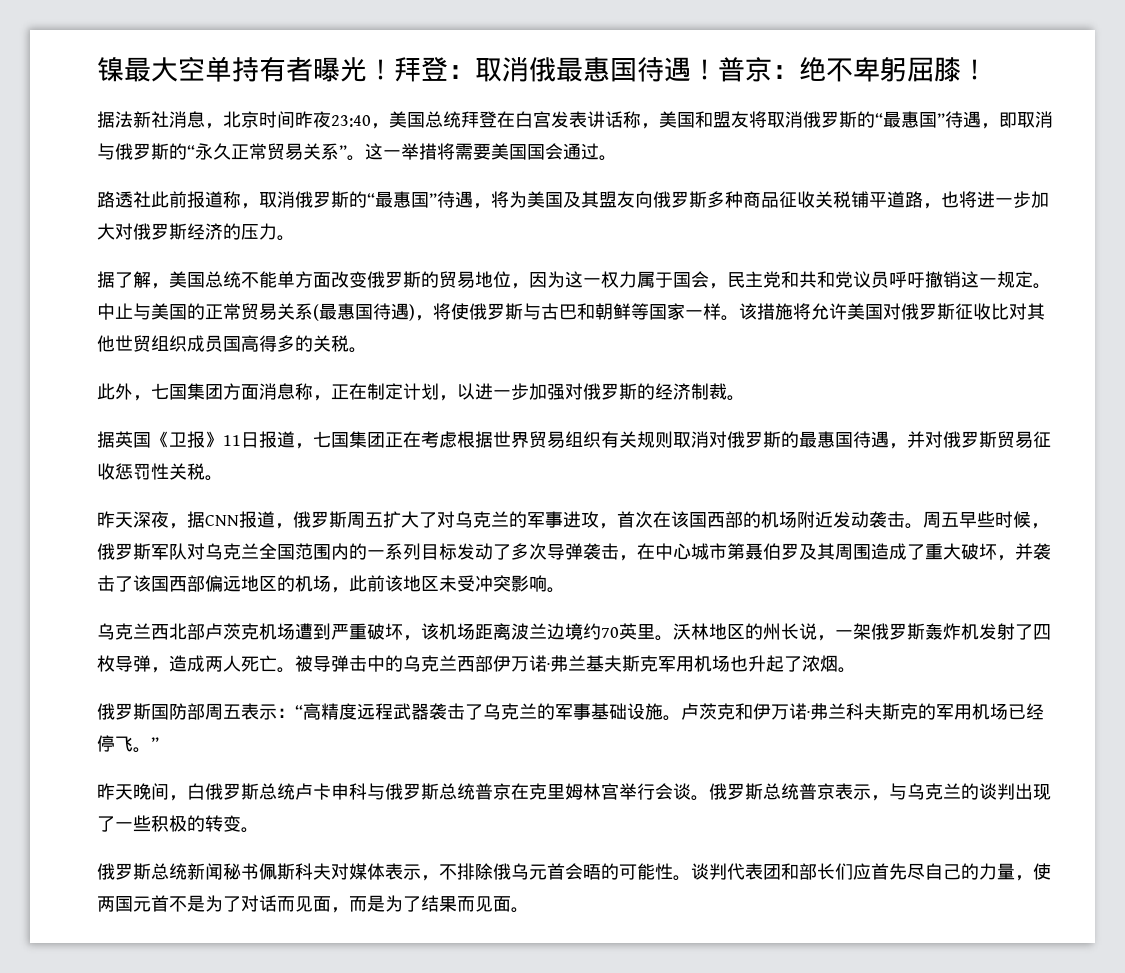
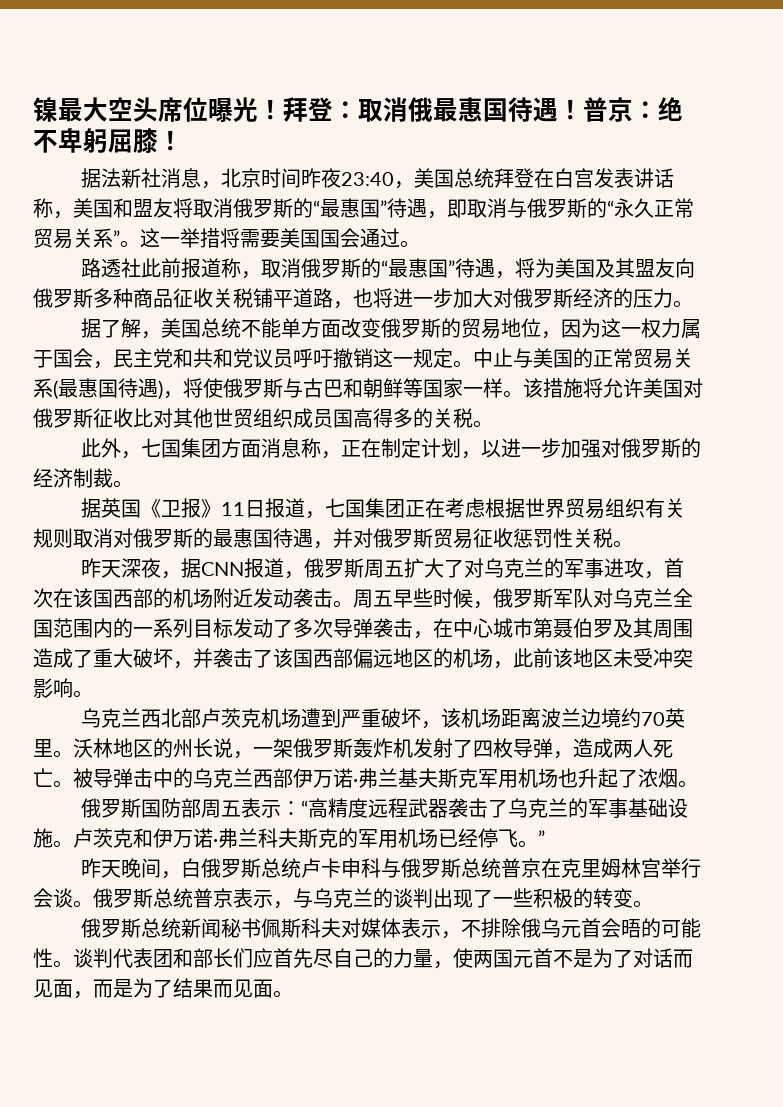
- 镍最大空单持有者曝光！
+ 镍最大空头席位曝光！

